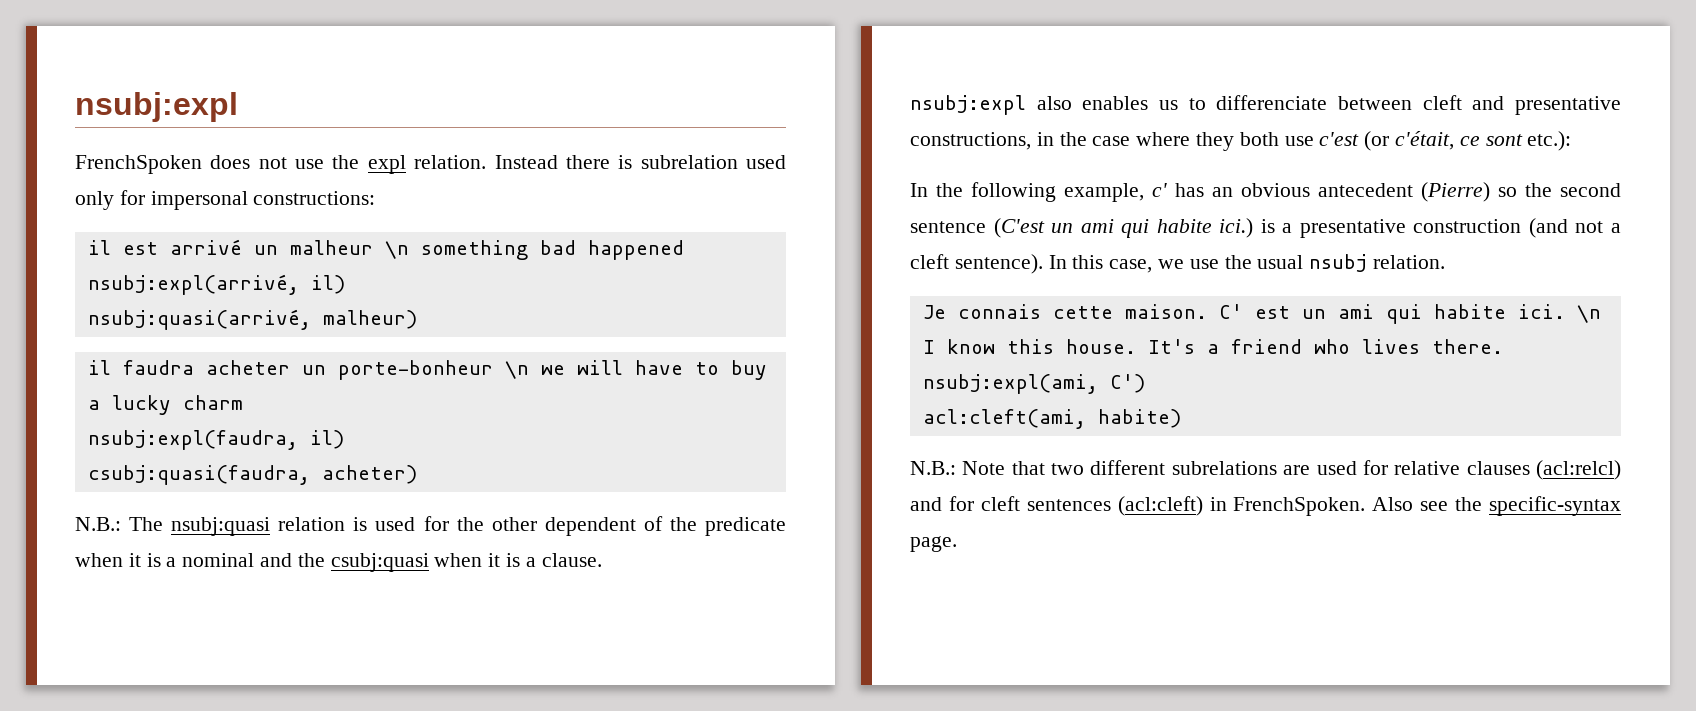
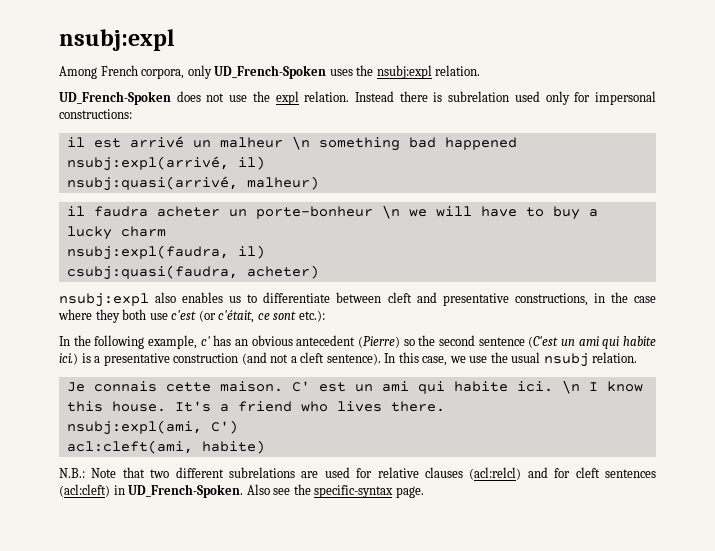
- FrenchSpoken does not use the expl relation.
+ Among French corpora, only UD_French-Spoken uses the nsubj:expl relation.
+ UD_French-Spoken does not use the expl relation.
- N.B.: The nsubj:quasi relation is used for the other dependent of the predicate when it is a nominal and the csubj:quasi when it is a clause.
- nsubj:expl also enables us to differenciate between cleft and presentative constructions, in the case where they both use c'est (or c'était, ce sont etc.):
+ nsubj:expl also enables us to differentiate between cleft and presentative constructions, in the case where they both use c'est (or c'était, ce sont etc.):
- N.B.: Note that two different subrelations are used for relative clauses (acl:relcl) and for cleft sentences (acl:cleft) in FrenchSpoken.
+ N.B.: Note that two different subrelations are used for relative clauses (acl:relcl) and for cleft sentences (acl:cleft) in UD_French-Spoken.

